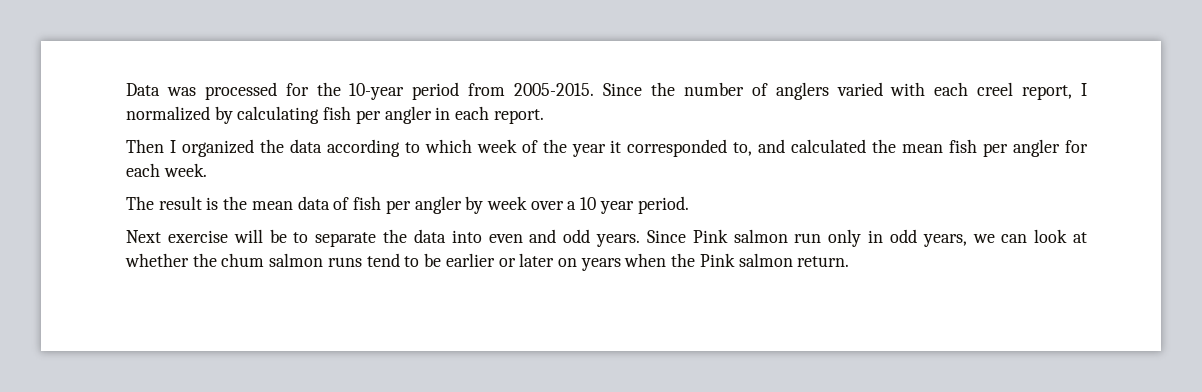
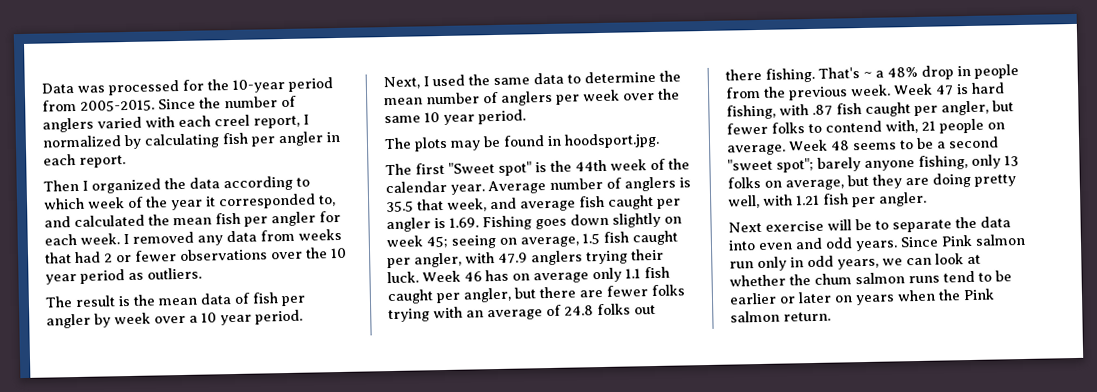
+ I removed any data from weeks that had 2 or fewer observations over the 10 year period as outliers.
+ Next, I used the same data to determine the mean number of anglers per week over the same 10 year period.
+ The plots may be found in hoodsport.jpg.
+ The first "Sweet spot" is the 44th week of the calendar year. Average number of anglers is 35.5 that week, and average fish caught per angler is 1.69. Fishing goes down slightly on week 45; seeing on average, 1.5 fish caught per angler, with 47.9 anglers trying their luck. Week 46 has on average only 1.1 fish caught per angler, but there are fewer folks trying with an average of 24.8 folks out there fishing. That's ~ a 48% drop in people from the previous week. Week 47 is hard fishing, with .87 fish caught per angler, but fewer folks to contend with, 21 people on average. Week 48 seems to be a second "sweet spot"; barely anyone fishing, only 13 folks on average, but they are doing pretty well, with 1.21 fish per angler.

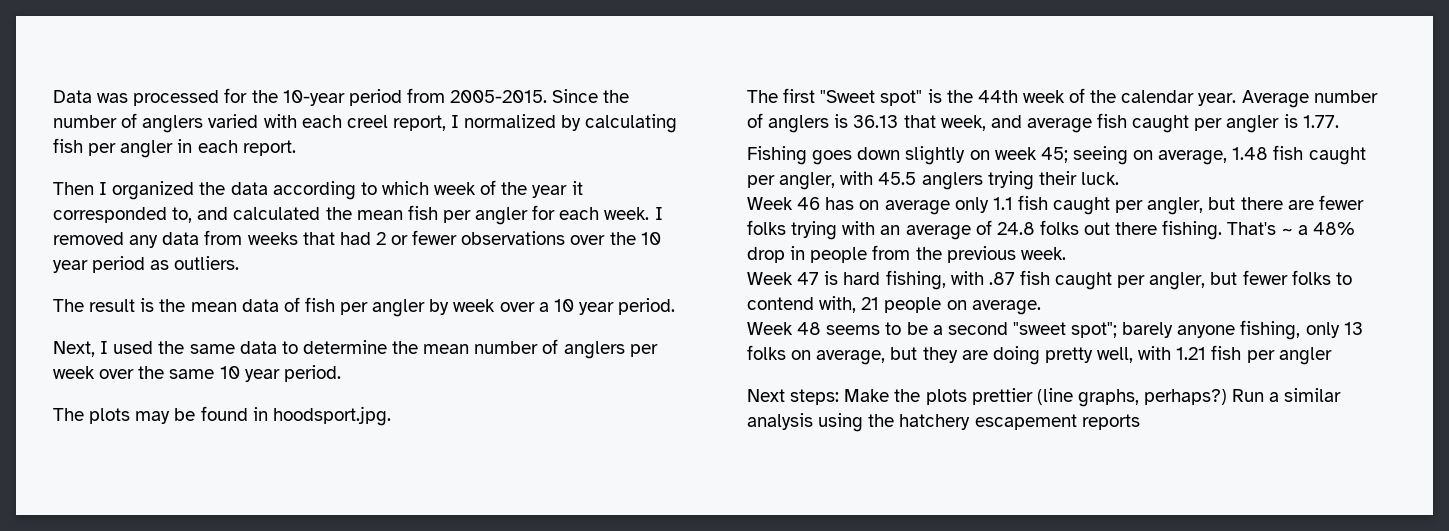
- Average number of anglers is 35.5 that week, and average fish caught per angler is 1.69. Fishing goes down slightly on week 45; seeing on average, 1.5 fish caught per angler, with 47.9 anglers trying their luck. Week 46 has on average only 1.1 fish caught per angler, but there are fewer folks trying with an average of 24.8 folks out there fishing.
+ Average number of anglers is 36.13 that week, and average fish caught per angler is 1.77.
+ Fishing goes down slightly on week 45; seeing on average, 1.48 fish caught per angler, with 45.5 anglers trying their luck.
+ Week 46 has on average only 1.1 fish caught per angler, but there are fewer folks trying with an average of 24.8 folks out there fishing.
- That's ~ a 48% drop in people from the previous week. Week 47 is hard fishing, with .87 fish caught per angler, but fewer folks to contend with, 21 people on average. Week 48 seems to be a second "sweet spot"; barely anyone fishing, only 13 folks on average, but they are doing pretty well, with 1.21 fish per angler.
+ That's ~ a 48% drop in people from the previous week.
+ Week 47 is hard fishing, with .87 fish caught per angler, but fewer folks to contend with, 21 people on average.
+ Week 48 seems to be a second "sweet spot"; barely anyone fishing, only 13 folks on average, but they are doing pretty well, with 1.21 fish per angler
- Next exercise will be to separate the data into even and odd years. Since Pink salmon run only in odd years, we can look at whether the chum salmon runs tend to be earlier or later on years when the Pink salmon return.
+ Next steps: Make the plots prettier (line graphs, perhaps?) Run a similar analysis using the hatchery escapement reports

